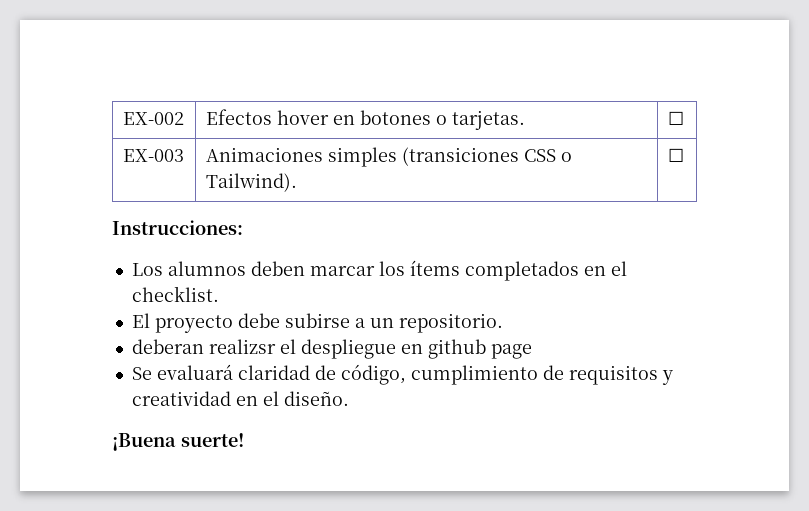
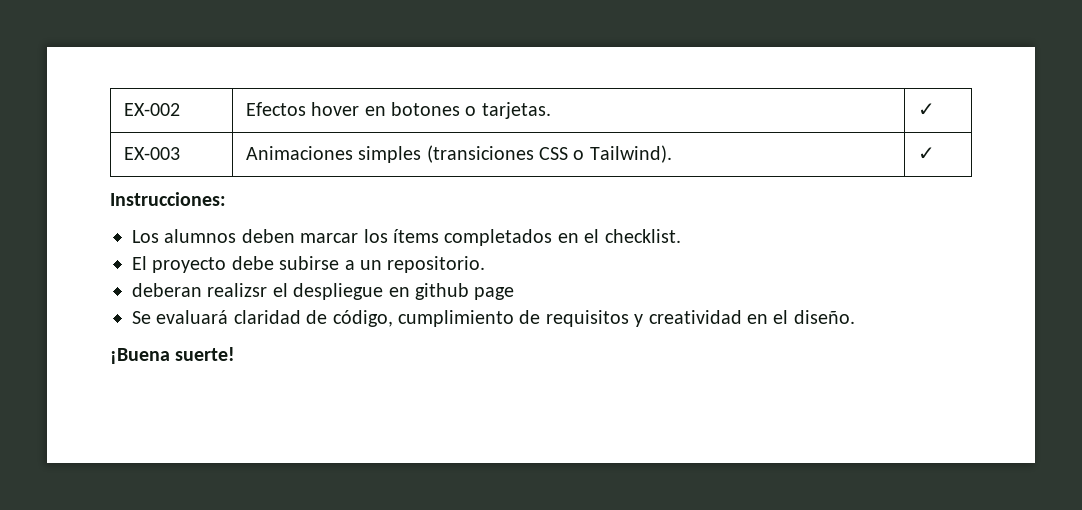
- EX-002 | Efectos hover en botones o tarjetas. | ☐
+ EX-002 | Efectos hover en botones o tarjetas. | ✓
- EX-003 | Animaciones simples (transiciones CSS o Tailwind). | ☐
+ EX-003 | Animaciones simples (transiciones CSS o Tailwind). | ✓

